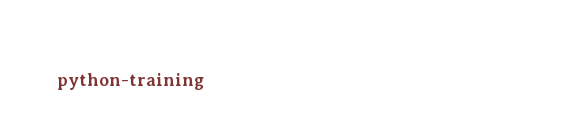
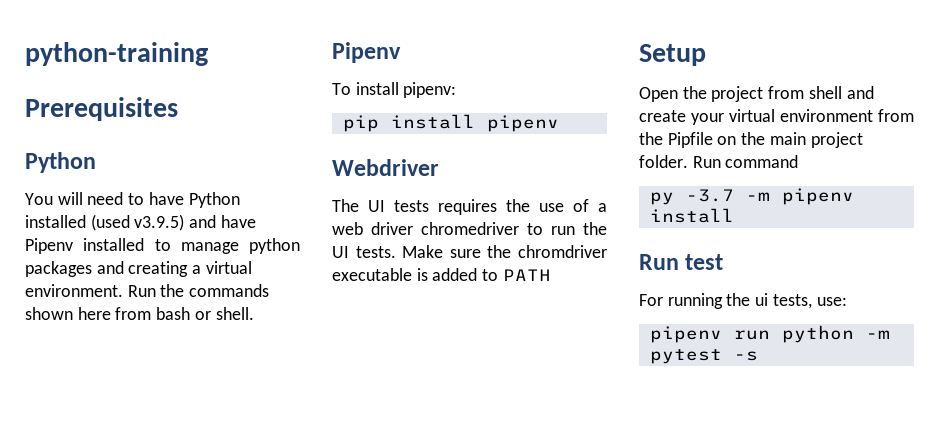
+ Prerequisites
+ Python
+ You will need to have Python installed (used v3.9.5) and have Pipenv installed to manage python packages and creating a virtual environment. Run the commands shown here from bash or shell.
+ Pipenv
+ To install pipenv:
+ pip install pipenv
+ Webdriver
+ The UI tests requires the use of a web driver chromedriver to run the UI tests. Make sure the chromdriver executable is added to PATH
+ Setup
+ Open the project from shell and create your virtual environment from the Pipfile on the main project folder. Run command
+ py -3.7 -m pipenv install
+ Run test
+ For running the ui tests, use:
+ pipenv run python -m pytest -s

